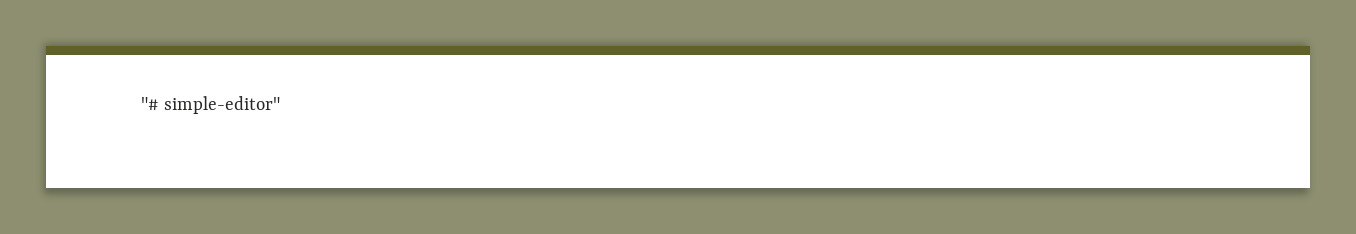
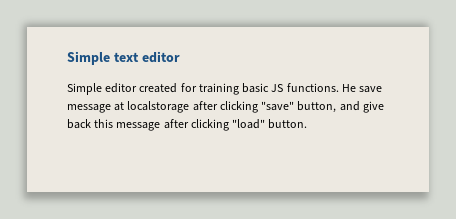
- "# simple-editor"
+ Simple text editor
+ Simple editor created for training basic JS functions. He save message at localstorage after clicking "save" button, and give back this message after clicking "load" button.

